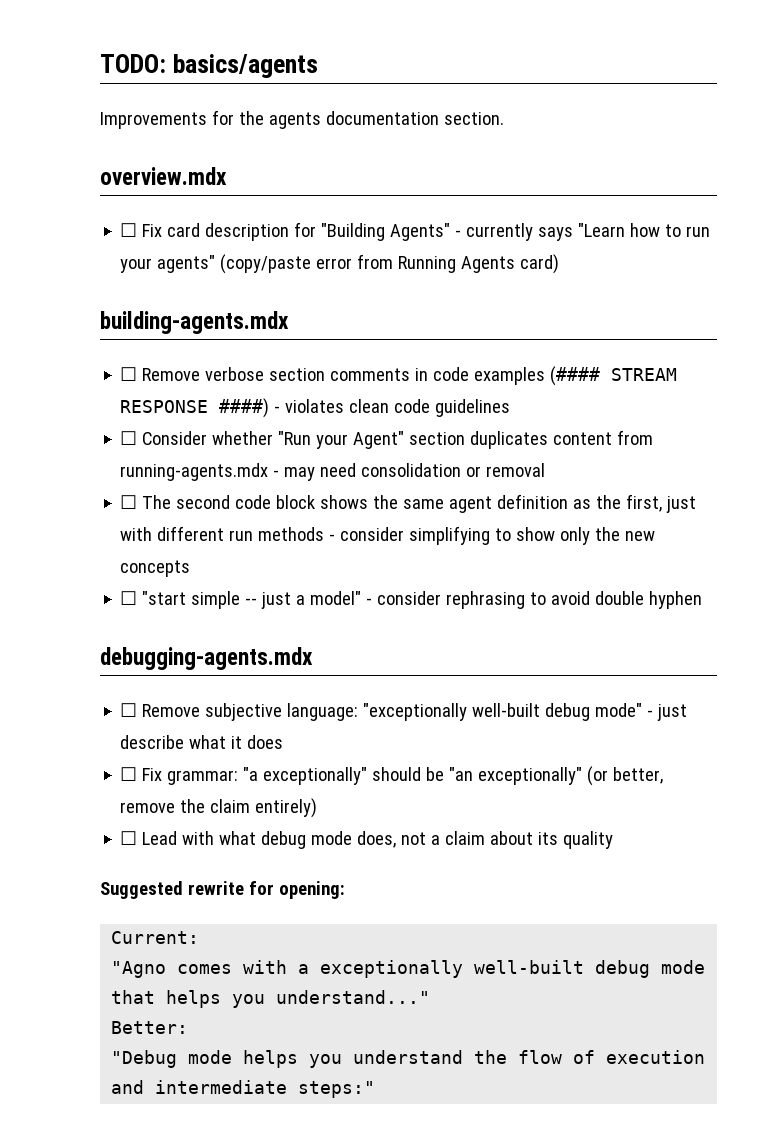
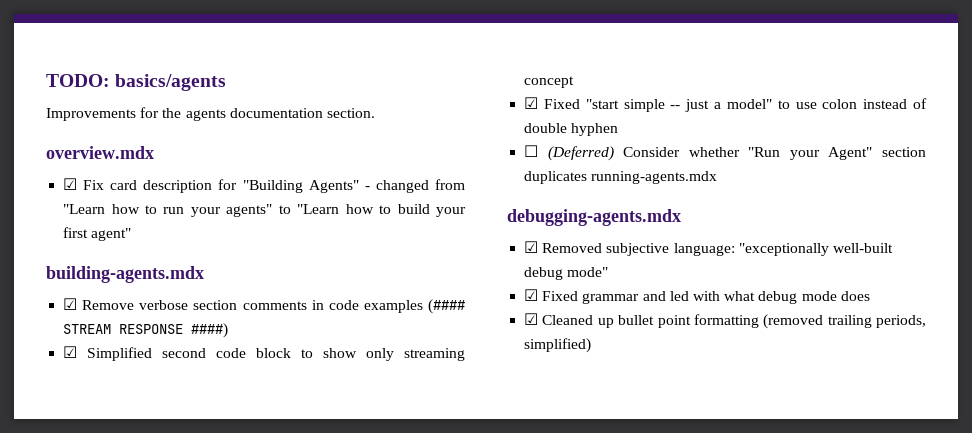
- ☐ Fix card description for "Building Agents" - currently says "Learn how to run your agents" (copy/paste error from Running Agents card)
+ ☑ Fix card description for "Building Agents" - changed from "Learn how to run your agents" to "Learn how to build your first agent"
- ☐ Remove verbose section comments in code examples (#### STREAM RESPONSE ####) - violates clean code guidelines
- ☐ Consider whether "Run your Agent" section duplicates content from running-agents.mdx - may need consolidation or removal
- ☐ The second code block shows the same agent definition as the first, just with different run methods - consider simplifying to show only the new concepts
- ☐ "start simple -- just a model" - consider rephrasing to avoid double hyphen
+ ☑ Remove verbose section comments in code examples (#### STREAM RESPONSE ####)
+ ☑ Simplified second code block to show only streaming concept
+ ☑ Fixed "start simple -- just a model" to use colon instead of double hyphen
+ ☐ (Deferred) Consider whether "Run your Agent" section duplicates running-agents.mdx
- ☐ Remove subjective language: "exceptionally well-built debug mode" - just describe what it does
- ☐ Fix grammar: "a exceptionally" should be "an exceptionally" (or better, remove the claim entirely)
- ☐ Lead with what debug mode does, not a claim about its quality
- Suggested rewrite for opening:
- Current:
- "Agno comes with a exceptionally well-built debug mode that helps you understand..."
- Better:
- "Debug mode helps you understand the flow of execution and intermediate steps:"
+ ☑ Removed subjective language: "exceptionally well-built debug mode"
+ ☑ Fixed grammar and led with what debug mode does
+ ☑ Cleaned up bullet point formatting (removed trailing periods, simplified)

